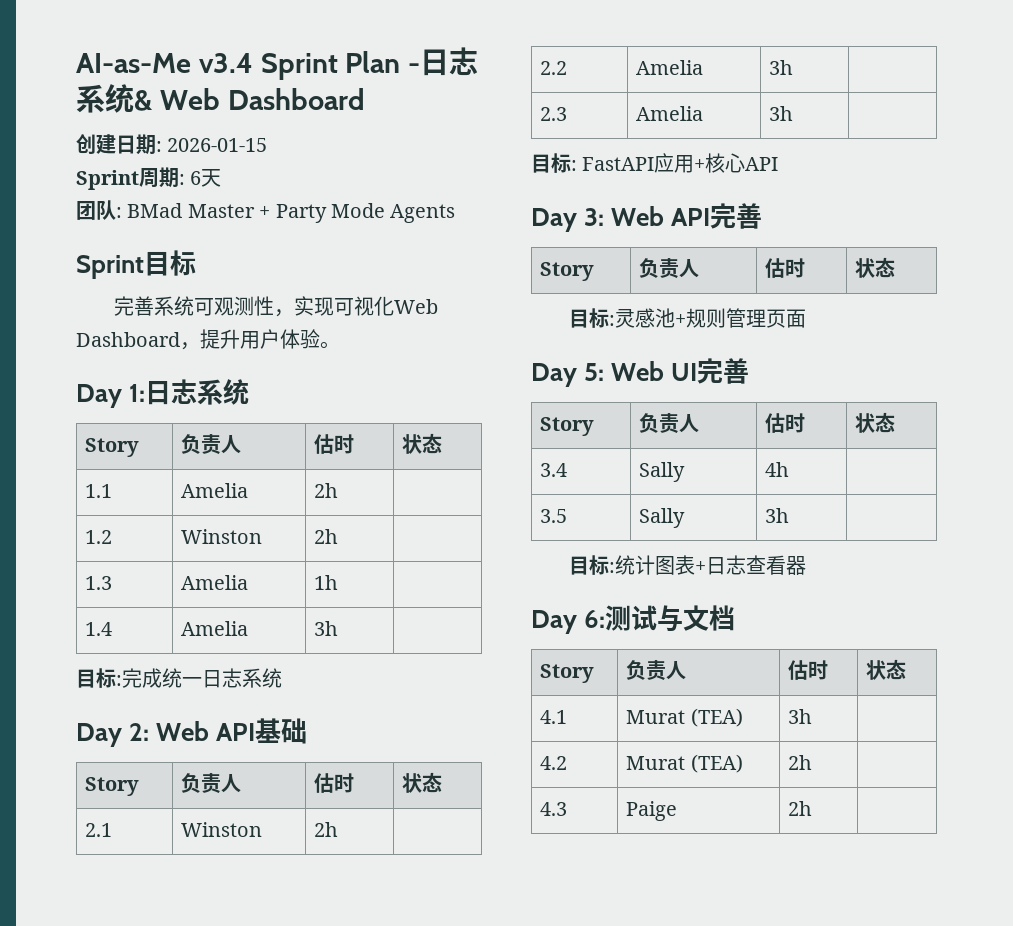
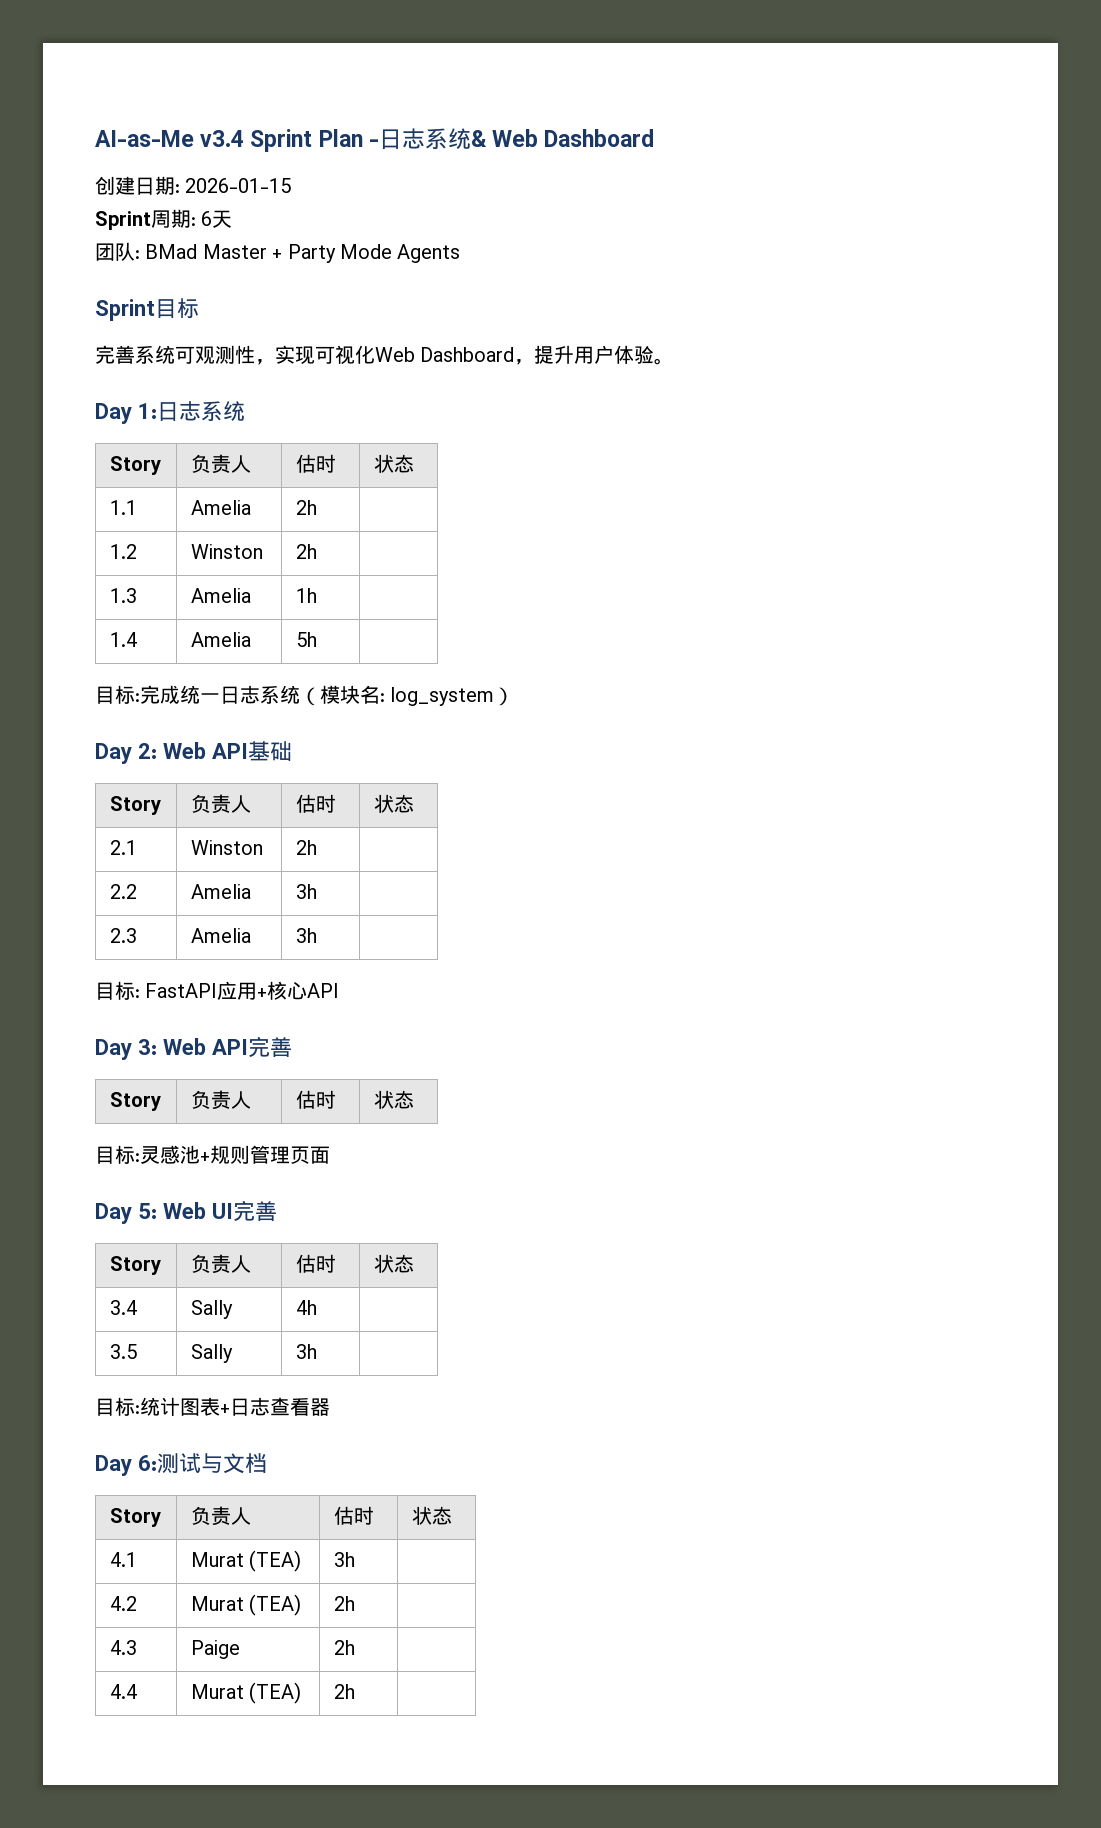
- 1.4 | Amelia | 3h |
+ 1.4 | Amelia | 5h |
- 目标:完成统一日志系统
+ 目标:完成统一日志系统（模块名: log_system）
+ 4.4 | Murat (TEA) | 2h |

